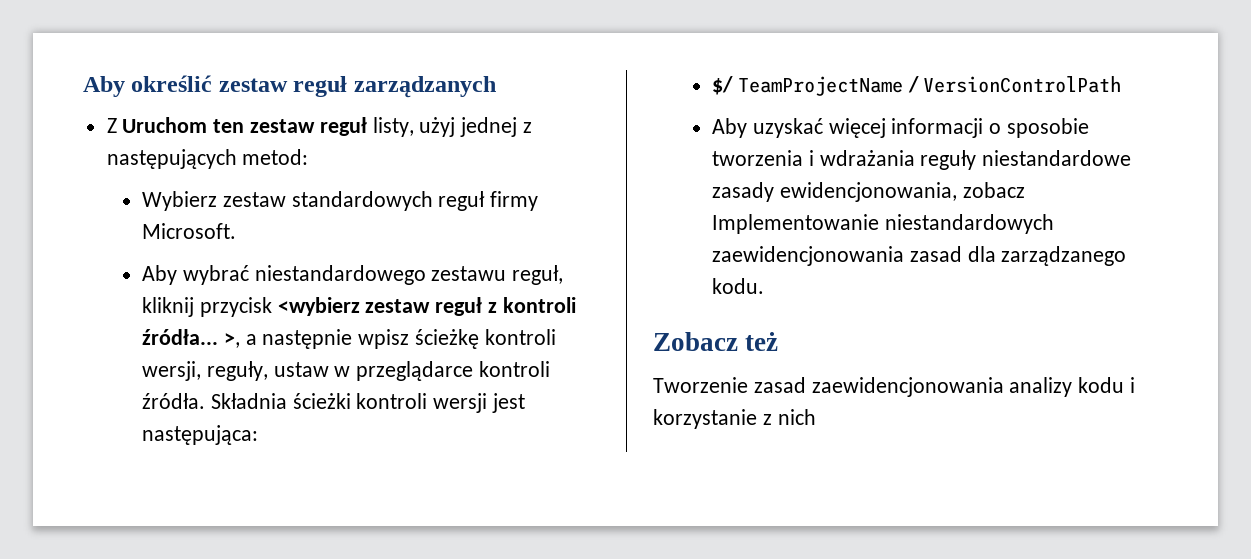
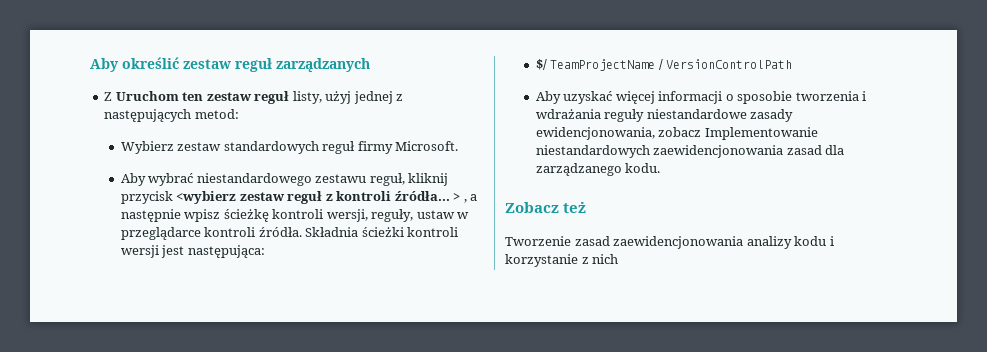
- >, a następnie wpisz ścieżkę kontroli wersji, reguły, ustaw w przeglądarce kontroli źródła.
+ > , a następnie wpisz ścieżkę kontroli wersji, reguły, ustaw w przeglądarce kontroli źródła.

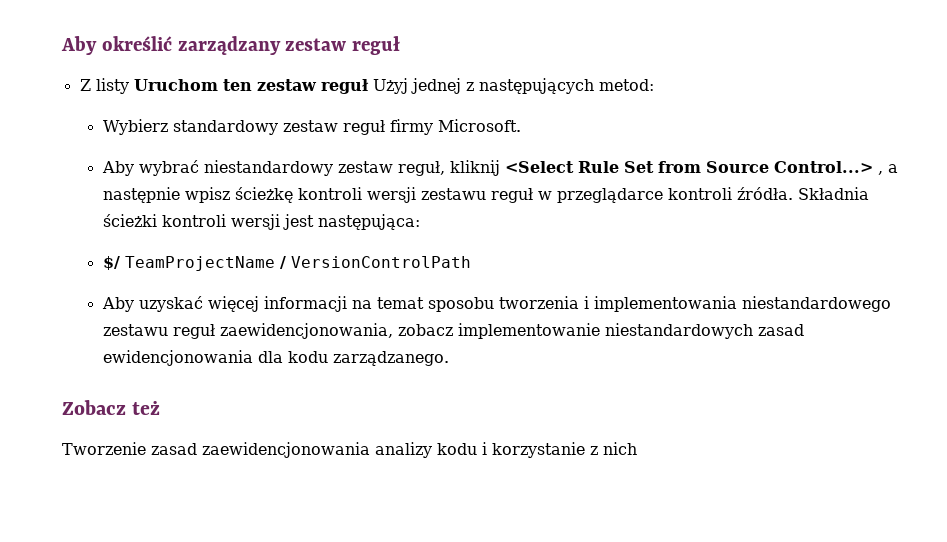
- Aby określić zestaw reguł zarządzanych
+ Aby określić zarządzany zestaw reguł
- Z Uruchom ten zestaw reguł listy, użyj jednej z następujących metod:
+ Z listy Uruchom ten zestaw reguł Użyj jednej z następujących metod:
- Wybierz zestaw standardowych reguł firmy Microsoft.
+ Wybierz standardowy zestaw reguł firmy Microsoft.
- Aby wybrać niestandardowego zestawu reguł, kliknij przycisk <wybierz zestaw reguł z kontroli źródła... > , a następnie wpisz ścieżkę kontroli wersji, reguły, ustaw w przeglądarce kontroli źródła.
+ Aby wybrać niestandardowy zestaw reguł, kliknij <Select Rule Set from Source Control...> , a następnie wpisz ścieżkę kontroli wersji zestawu reguł w przeglądarce kontroli źródła.
- Aby uzyskać więcej informacji o sposobie tworzenia i wdrażania reguły niestandardowe zasady ewidencjonowania, zobacz Implementowanie niestandardowych zaewidencjonowania zasad dla zarządzanego kodu.
+ Aby uzyskać więcej informacji na temat sposobu tworzenia i implementowania niestandardowego zestawu reguł zaewidencjonowania, zobacz implementowanie niestandardowych zasad ewidencjonowania dla kodu zarządzanego.

